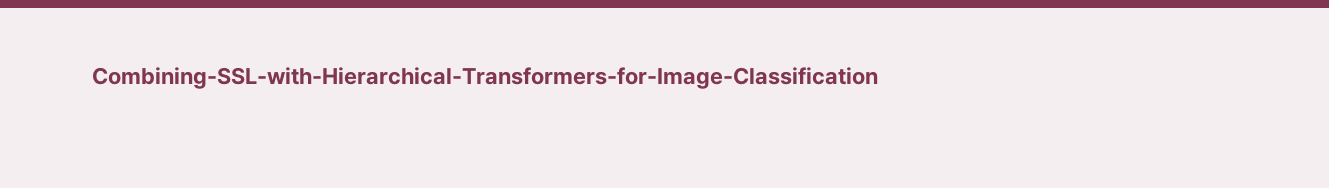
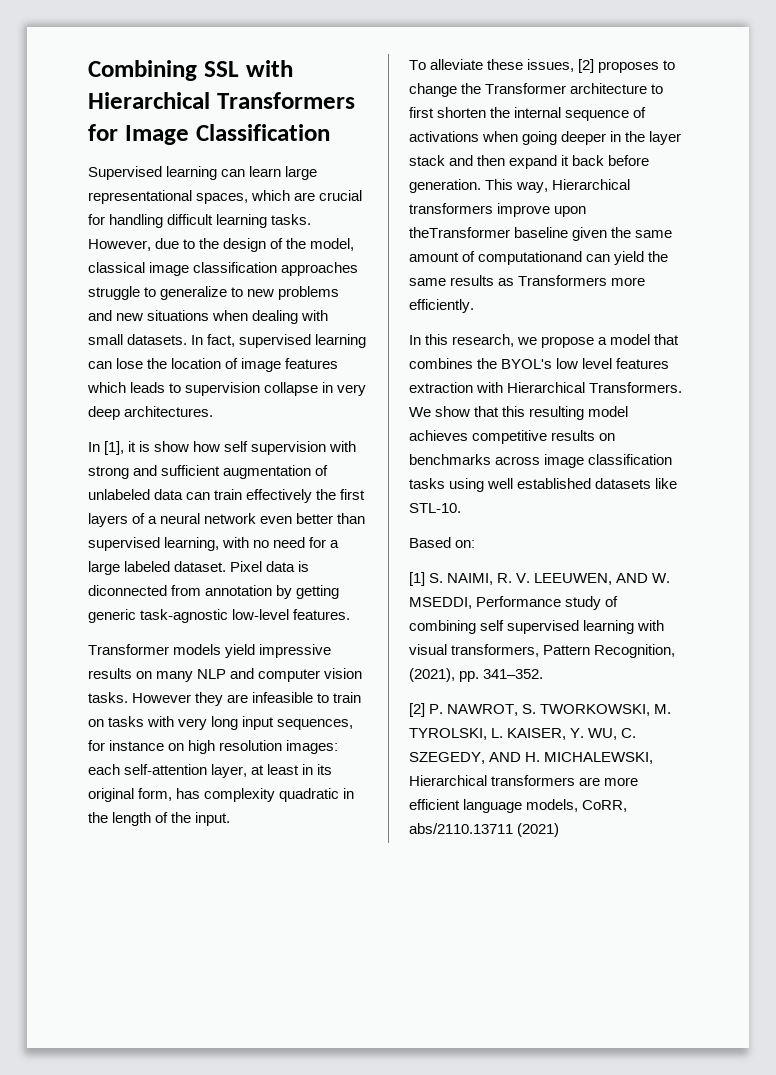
- Combining-SSL-with-Hierarchical-Transformers-for-Image-Classification
+ Combining SSL with Hierarchical Transformers for Image Classification
+ Supervised learning can learn large representational spaces, which are crucial for handling difficult learning tasks. However, due to the design of the model, classical image classification approaches struggle to generalize to new problems and new situations when dealing with small datasets. In fact, supervised learning can lose the location of image features which leads to supervision collapse in very deep architectures.
+ In [1], it is show how self supervision with strong and sufficient augmentation of unlabeled data can train effectively the first layers of a neural network even better than supervised learning, with no need for a large labeled dataset. Pixel data is diconnected from annotation by getting generic task-agnostic low-level features.
+ Transformer models yield impressive results on many NLP and computer vision tasks. However they are infeasible to train on tasks with very long input sequences, for instance on high resolution images: each self-attention layer, at least in its original form, has complexity quadratic in the length of the input.
+ To alleviate these issues, [2] proposes to change the Transformer architecture to first shorten the internal sequence of activations when going deeper in the layer stack and then expand it back before generation. This way, Hierarchical transformers improve upon theTransformer baseline given the same amount of computationand can yield the same results as Transformers more efficiently.
+ In this research, we propose a model that combines the BYOL's low level features extraction with Hierarchical Transformers. We show that this resulting model achieves competitive results on benchmarks across image classification tasks using well established datasets like STL-10.
+ Based on:
+ [1] S. NAIMI, R. V. LEEUWEN, AND W. MSEDDI, Performance study of combining self supervised learning with visual transformers, Pattern Recognition, (2021), pp. 341–352.
+ [2] P. NAWROT, S. TWORKOWSKI, M. TYROLSKI, L. KAISER, Y. WU, C. SZEGEDY, AND H. MICHALEWSKI, Hierarchical transformers are more efficient language models, CoRR, abs/2110.13711 (2021)

